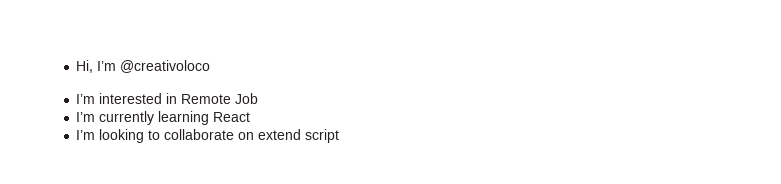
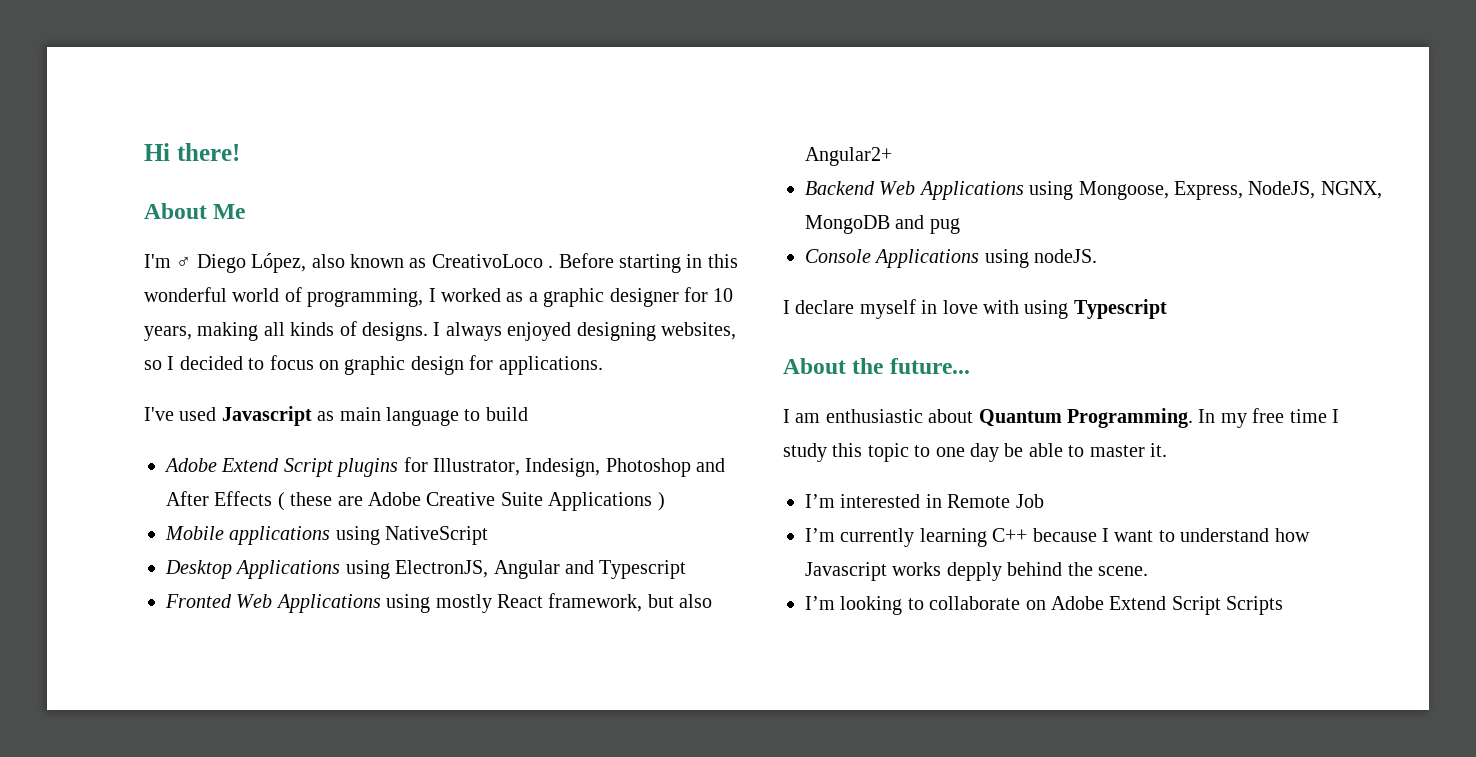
- Hi, I’m @creativoloco
+ Hi there!
+ About Me
+ I'm ♂ Diego López, also known as CreativoLoco . Before starting in this wonderful world of programming, I worked as a graphic designer for 10 years, making all kinds of designs. I always enjoyed designing websites, so I decided to focus on graphic design for applications.
+ I've used Javascript as main language to build
+ Adobe Extend Script plugins for Illustrator, Indesign, Photoshop and After Effects ( these are Adobe Creative Suite Applications )
+ Mobile applications using NativeScript
+ Desktop Applications using ElectronJS, Angular and Typescript
+ Fronted Web Applications using mostly React framework, but also Angular2+
+ Backend Web Applications using Mongoose, Express, NodeJS, NGNX, MongoDB and pug
+ Console Applications using nodeJS.
+ I declare myself in love with using Typescript
+ About the future...
+ I am enthusiastic about Quantum Programming. In my free time I study this topic to one day be able to master it.
- I’m currently learning React
+ I’m currently learning C++ because I want to understand how Javascript works depply behind the scene.
- I’m looking to collaborate on extend script
+ I’m looking to collaborate on Adobe Extend Script Scripts

